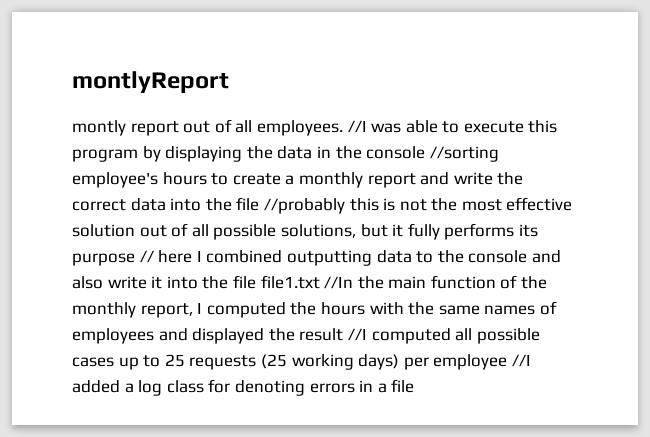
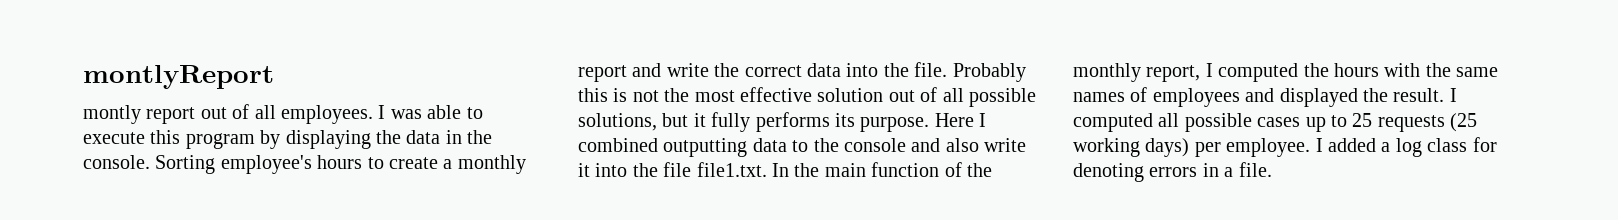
- //I was able to execute this program by displaying the data in the console //sorting employee's hours to create a monthly report and write the correct data into the file //probably this is not the most effective solution out of all possible solutions, but it fully performs its purpose // here I combined outputting data to the console and also write it into the file file1.txt //In the main function of the monthly report, I computed the hours with the same names of employees and displayed the result //I computed all possible cases up to 25 requests (25 working days) per employee //I added a log class for denoting errors in a file
+ I was able to execute this program by displaying the data in the console. Sorting employee's hours to create a monthly report and write the correct data into the file. Probably this is not the most effective solution out of all possible solutions, but it fully performs its purpose. Here I combined outputting data to the console and also write it into the file file1.txt. In the main function of the monthly report, I computed the hours with the same names of employees and displayed the result. I computed all possible cases up to 25 requests (25 working days) per employee. I added a log class for denoting errors in a file.

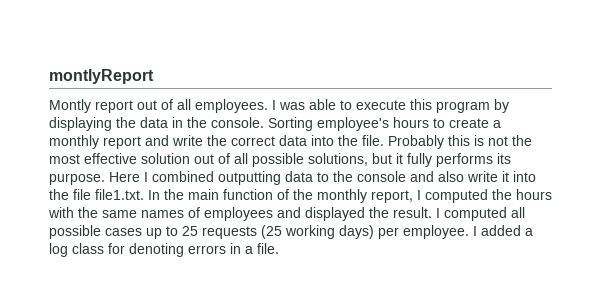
- montly report out of all employees.
+ Montly report out of all employees.

